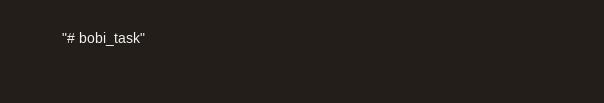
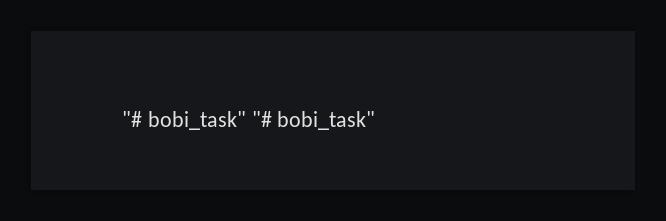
- "# bobi_task"
+ "# bobi_task" "# bobi_task"

